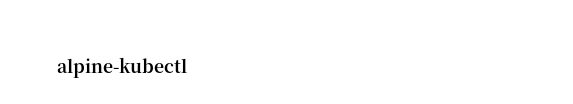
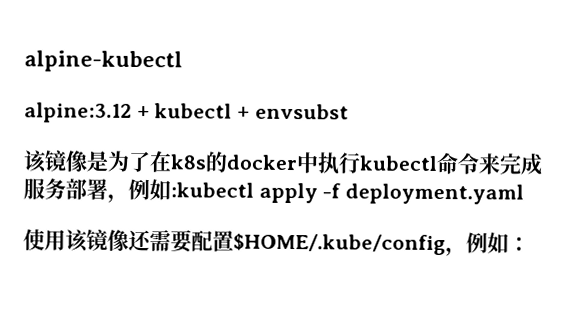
+ alpine:3.12 + kubectl + envsubst
+ 该镜像是为了在k8s的docker中执行kubectl命令来完成服务部署，例如:kubectl apply -f deployment.yaml
+ 使用该镜像还需要配置$HOME/.kube/config，例如：

